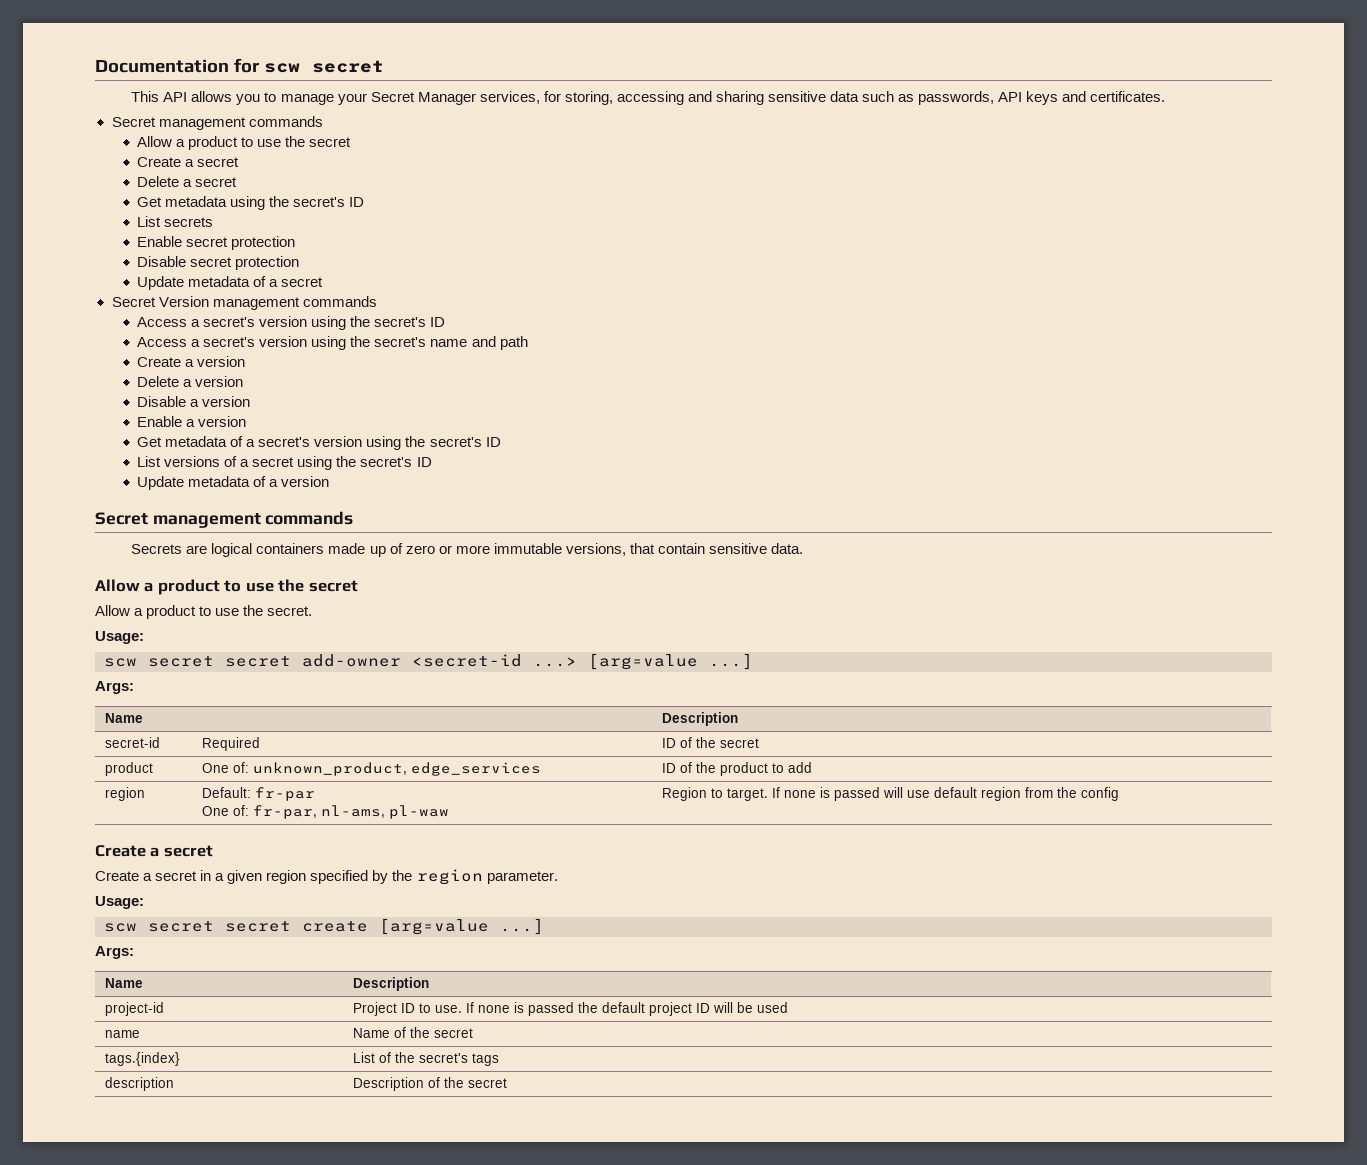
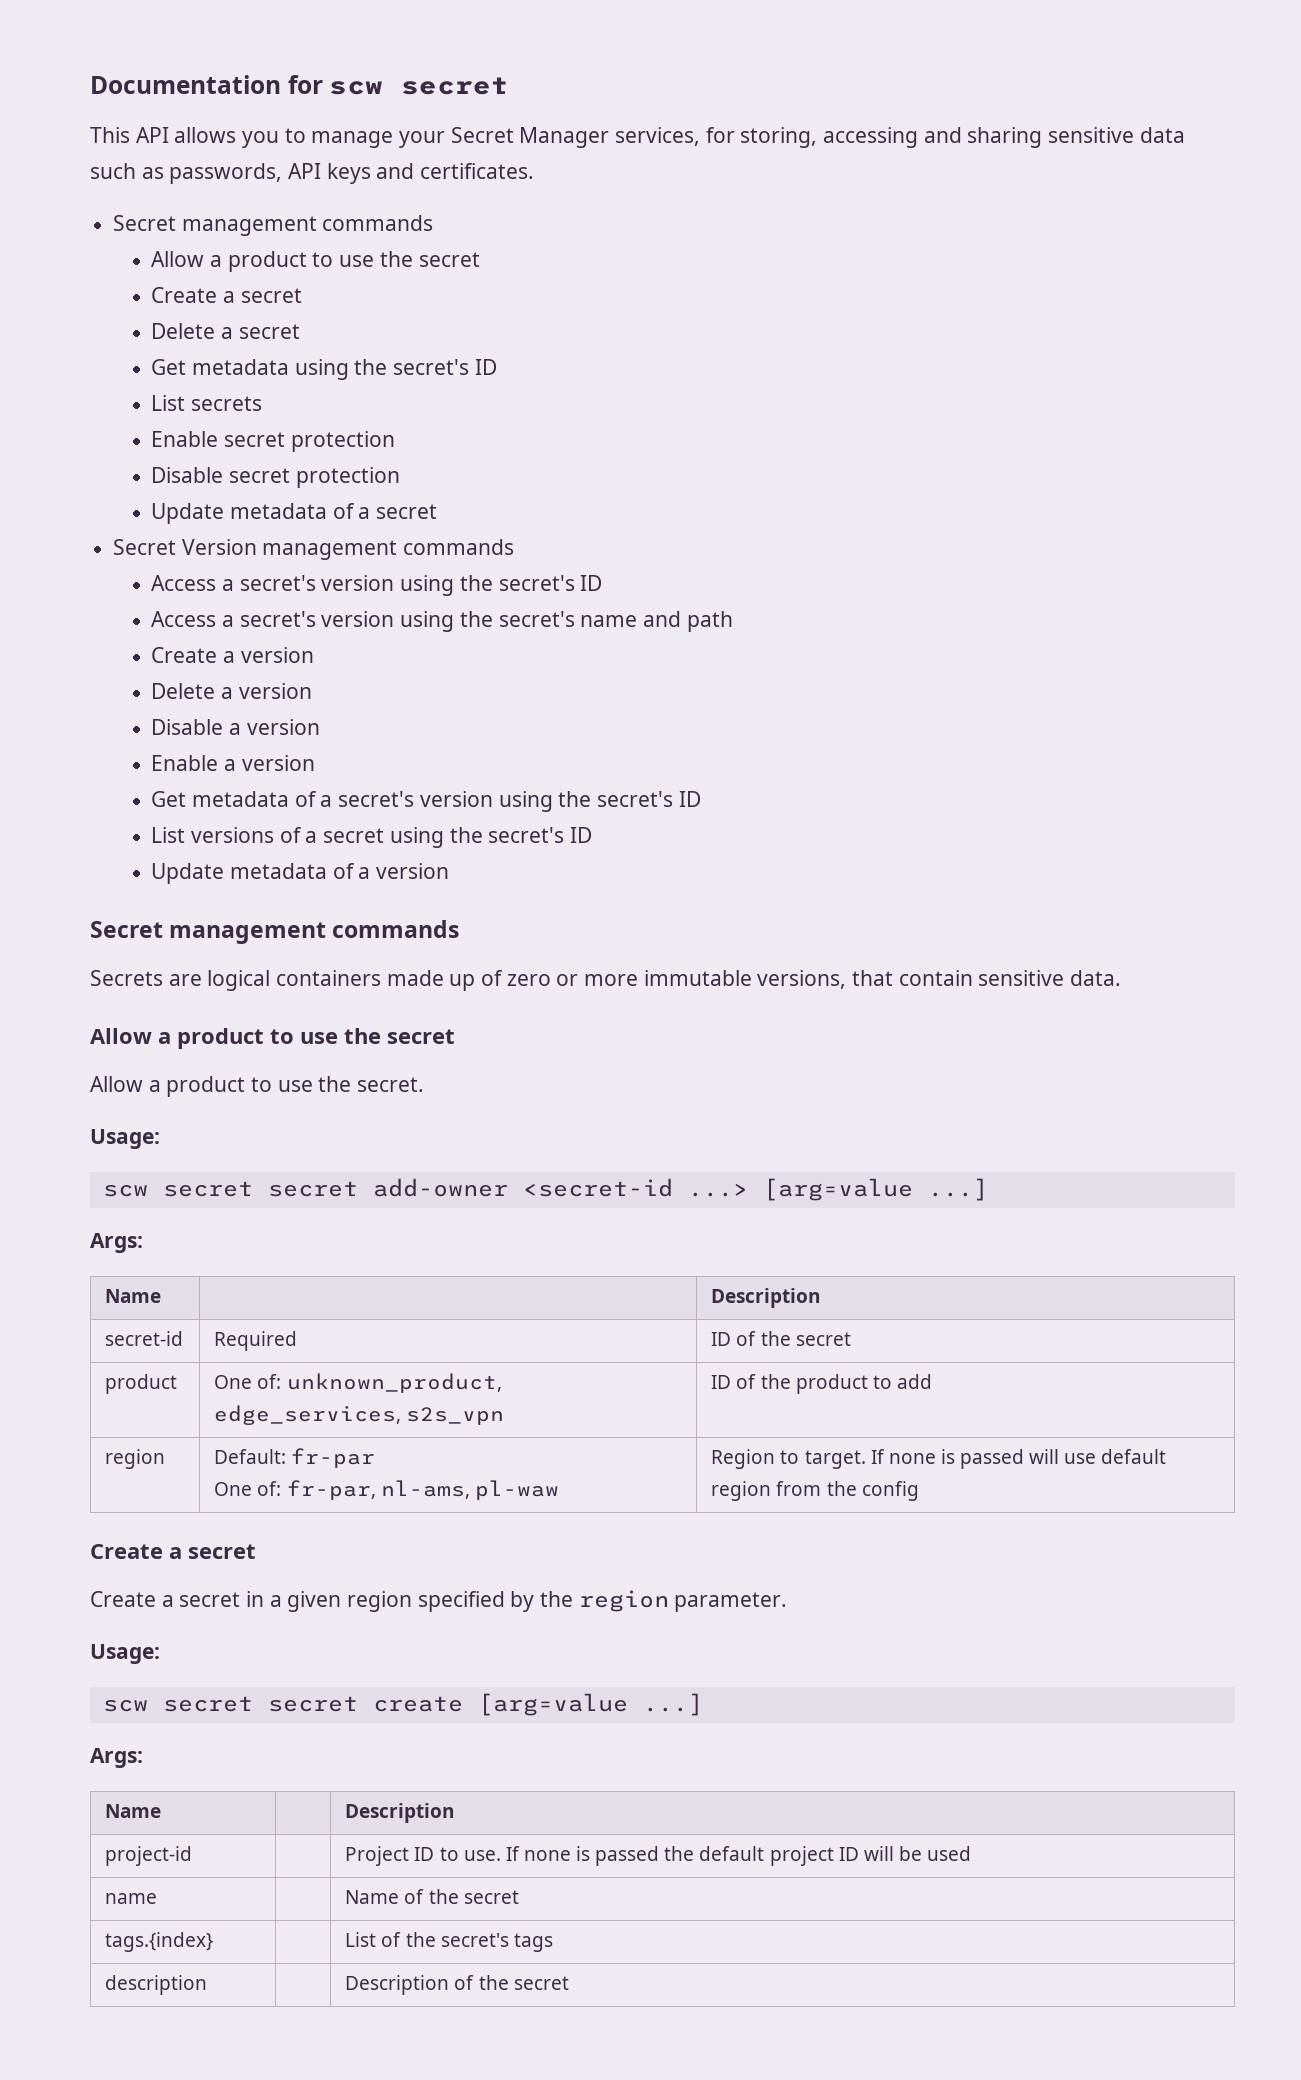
- product | One of: unknown_product, edge_services | ID of the product to add
+ product | One of: unknown_product, edge_services, s2s_vpn | ID of the product to add

